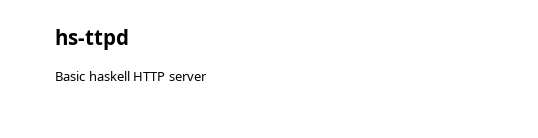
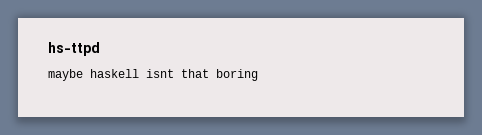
- Basic haskell HTTP server
+ maybe haskell isnt that boring

